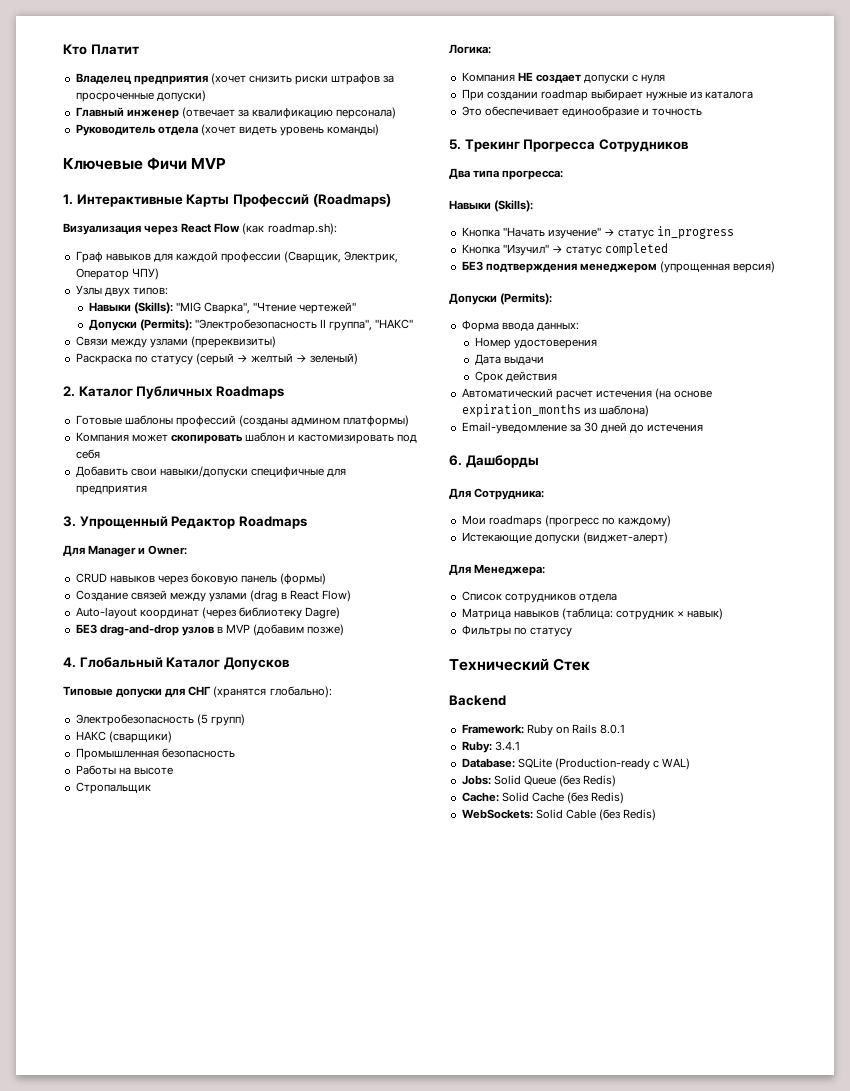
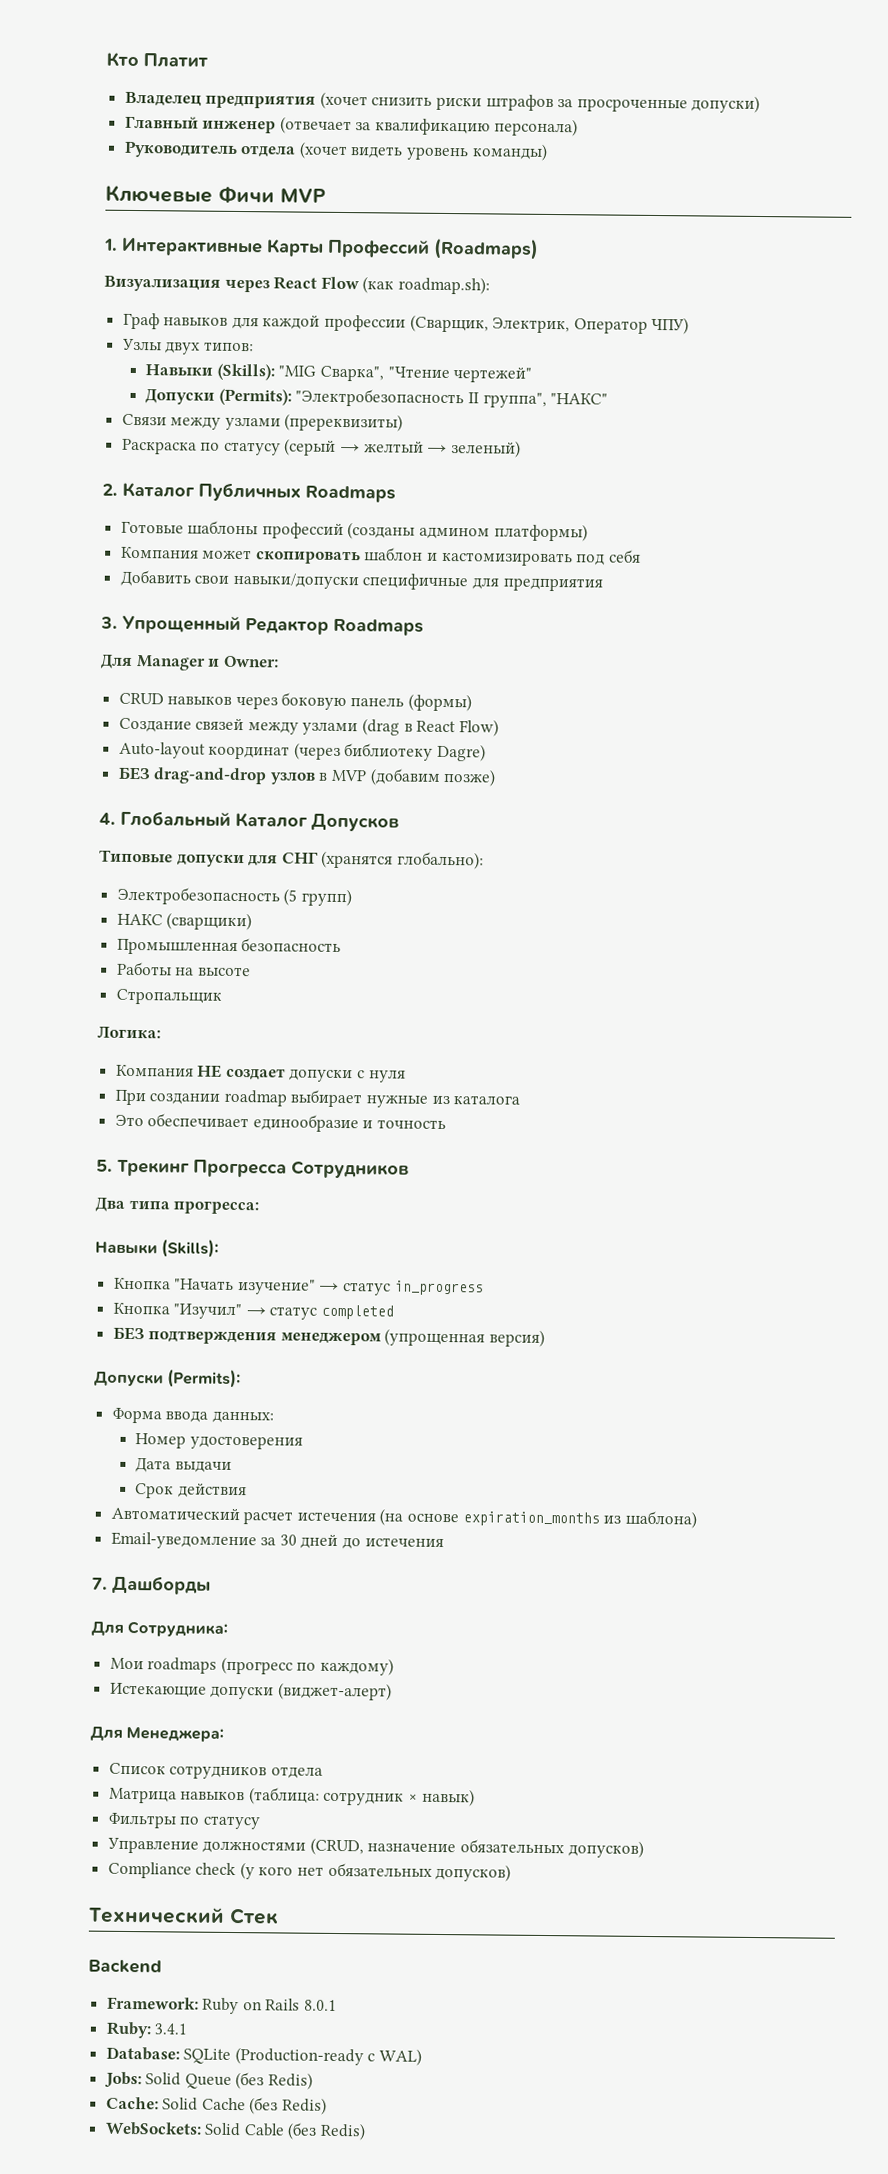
- 6. Дашборды
+ 7. Дашборды
+ Управление должностями (CRUD, назначение обязательных допусков)
+ Compliance check (у кого нет обязательных допусков)

